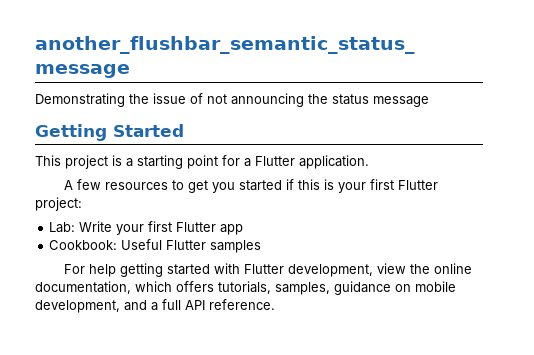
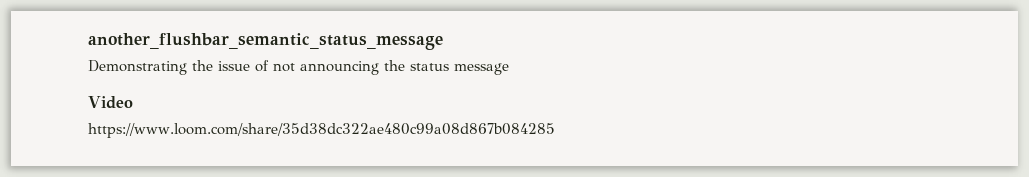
- Getting Started
- This project is a starting point for a Flutter application.
- A few resources to get you started if this is your first Flutter project:
- Lab: Write your first Flutter app
- Cookbook: Useful Flutter samples
- For help getting started with Flutter development, view the online documentation, which offers tutorials, samples, guidance on mobile development, and a full API reference.
+ Video
+ https://www.loom.com/share/35d38dc322ae480c99a08d867b084285

